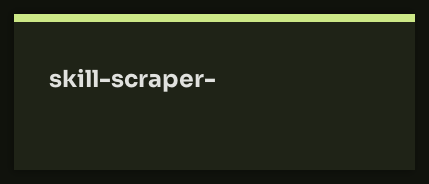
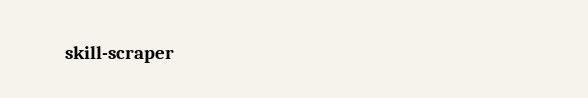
- skill-scraper-
+ skill-scraper

